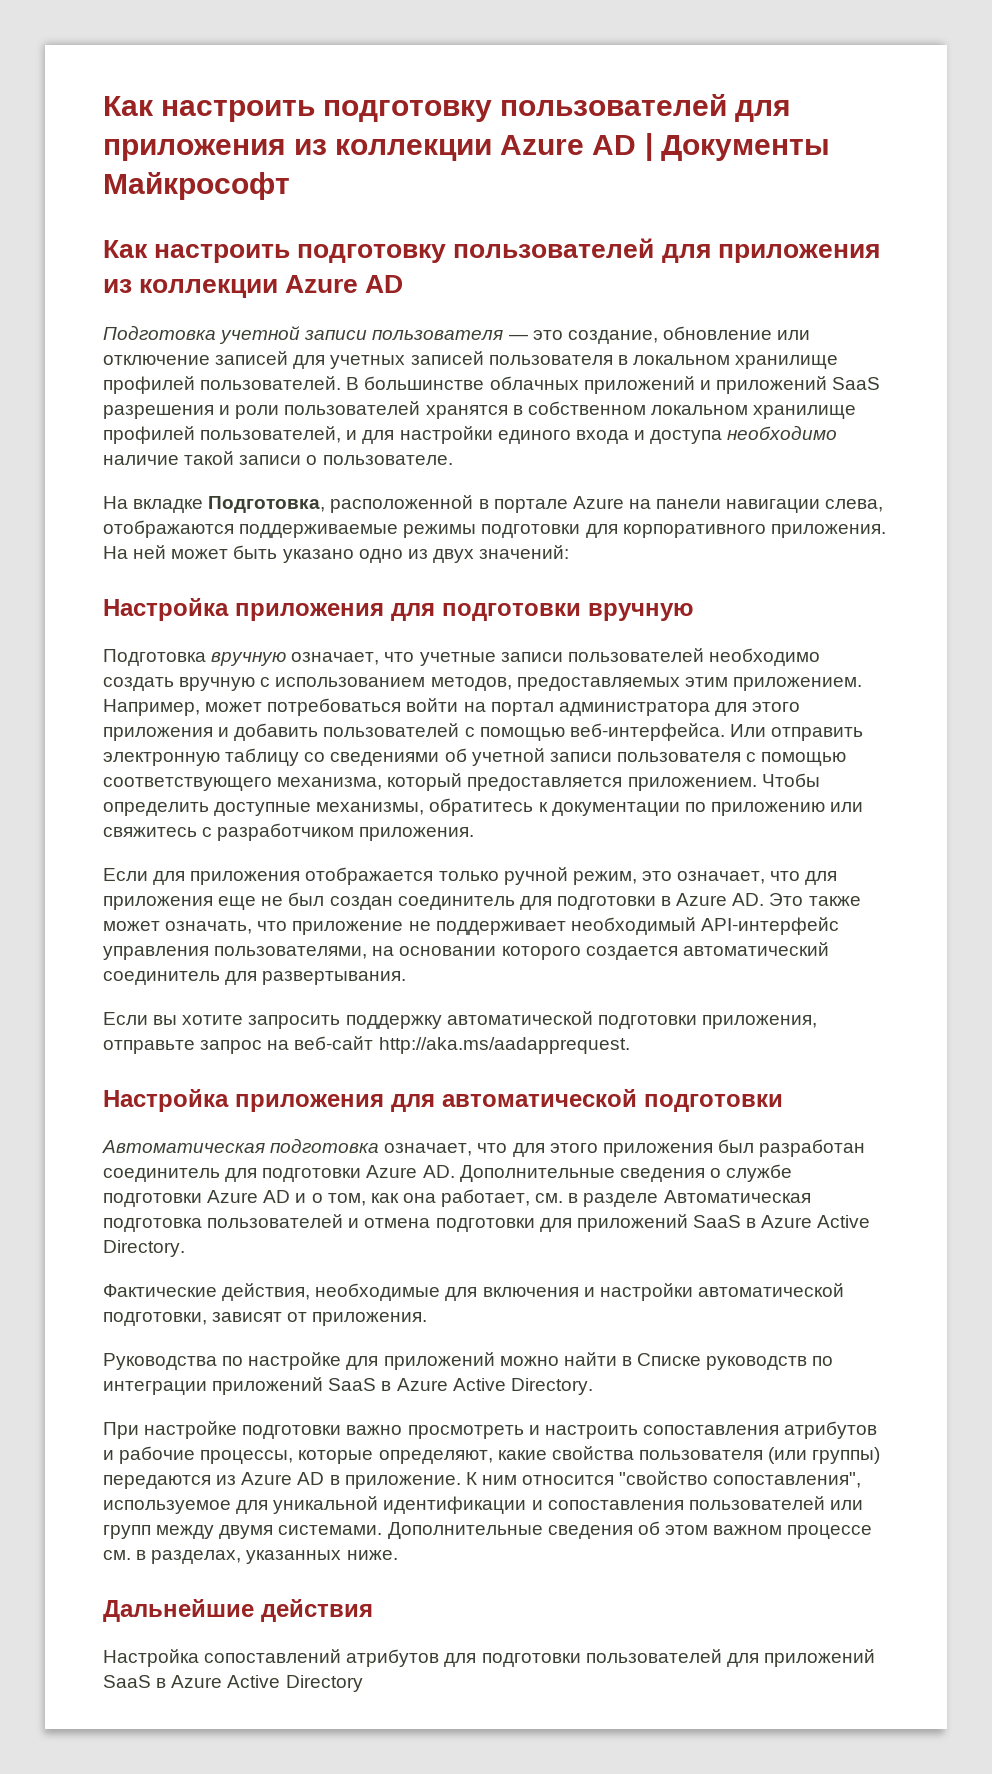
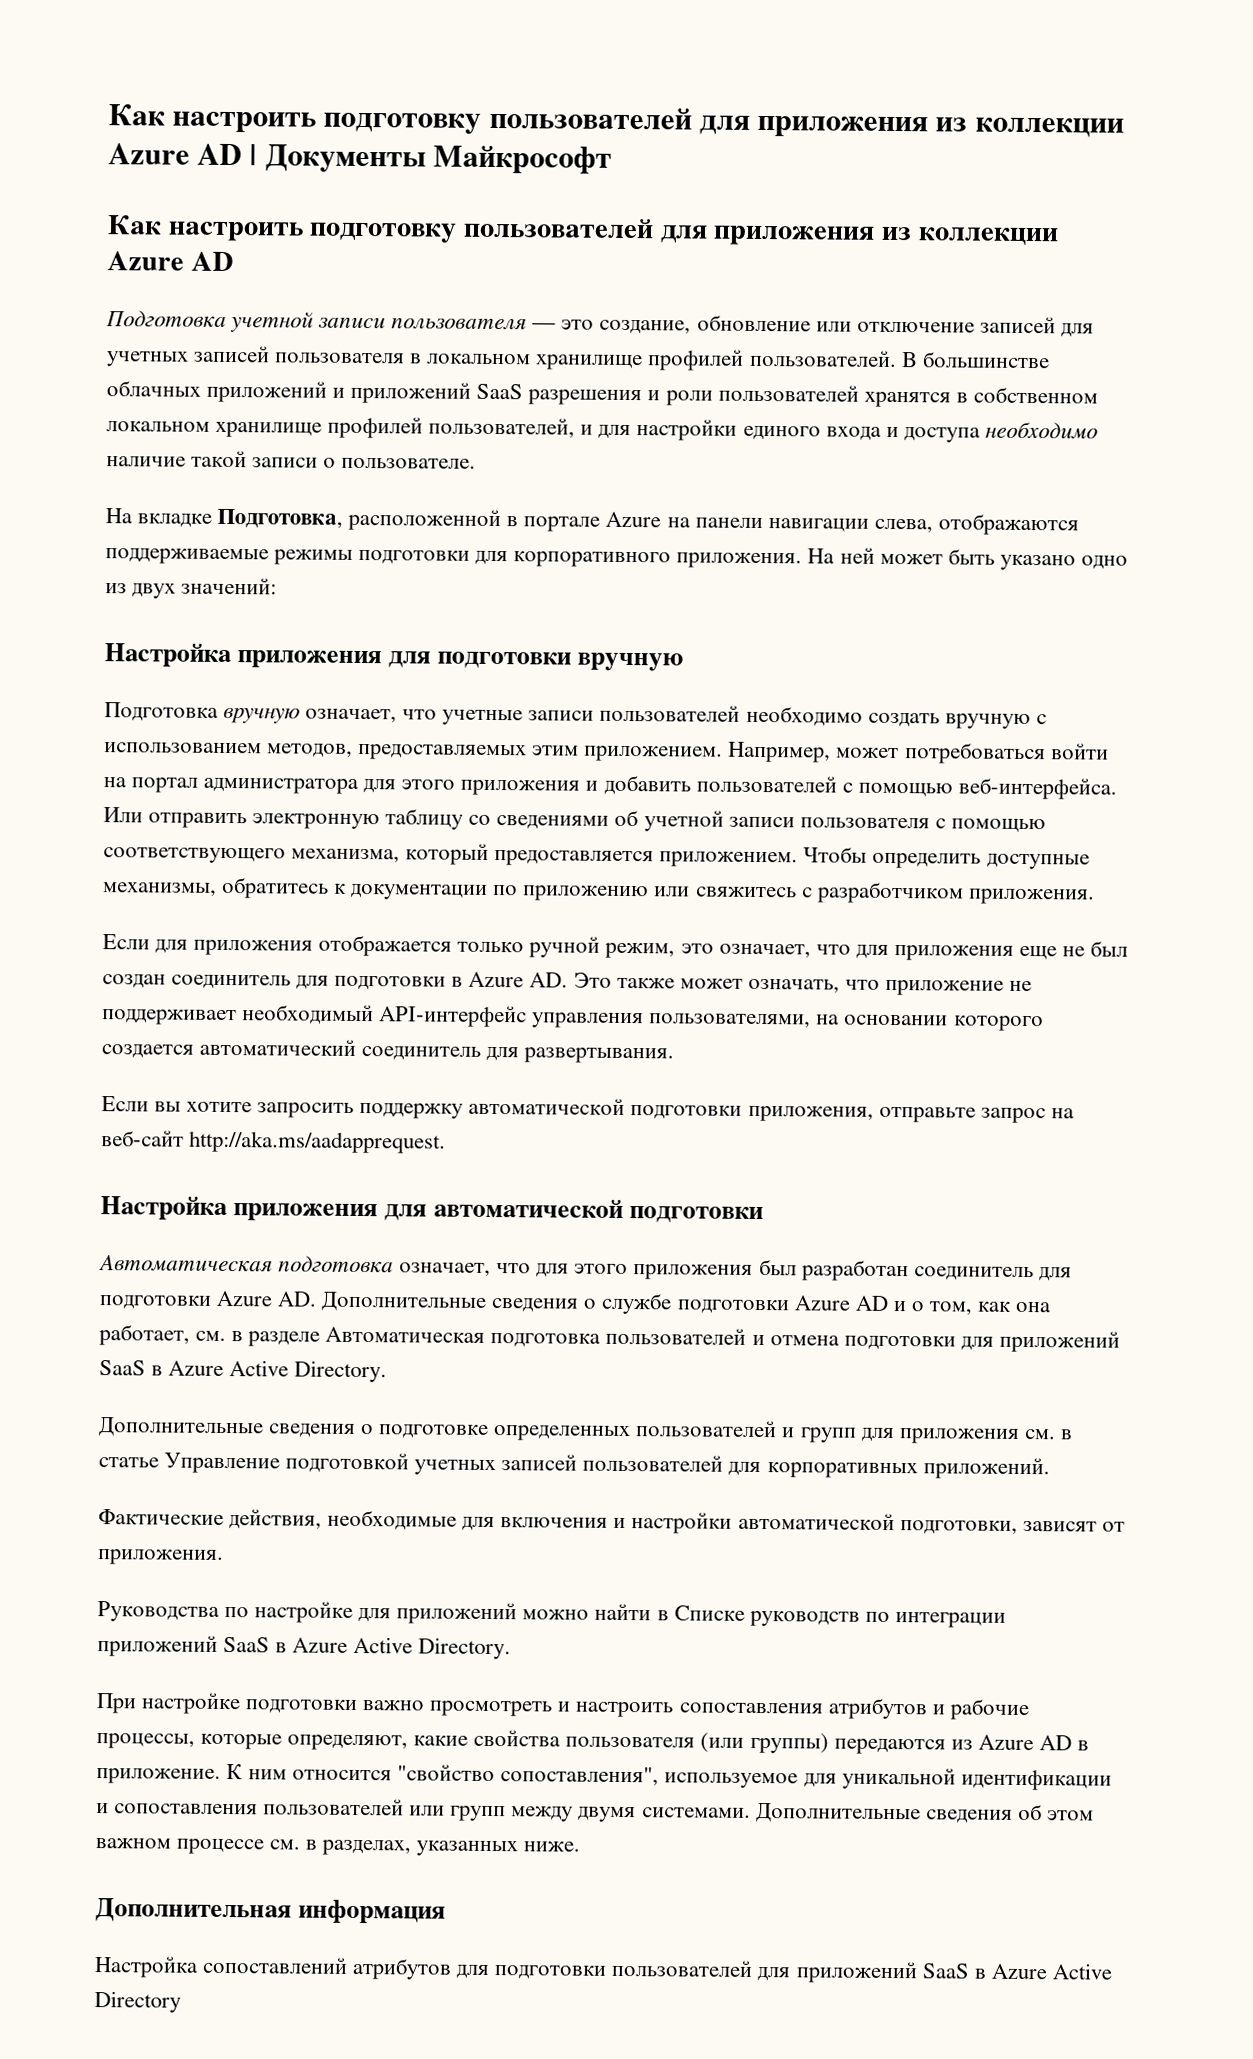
+ Дополнительные сведения о подготовке определенных пользователей и групп для приложения см. в статье Управление подготовкой учетных записей пользователей для корпоративных приложений.
- Дальнейшие действия
+ Дополнительная информация

